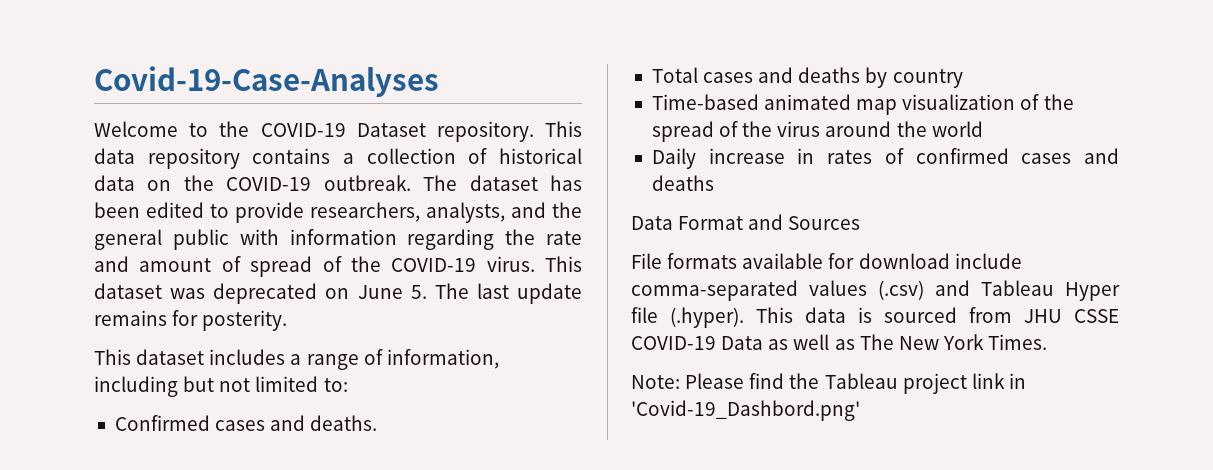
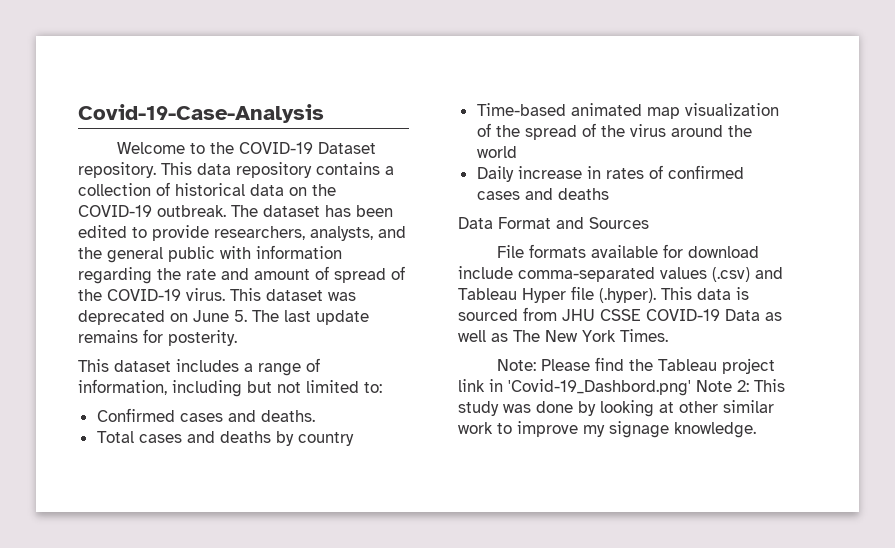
- Covid-19-Case-Analyses
+ Covid-19-Case-Analysis
- Note: Please find the Tableau project link in 'Covid-19_Dashbord.png'
+ Note: Please find the Tableau project link in 'Covid-19_Dashbord.png' Note 2: This study was done by looking at other similar work to improve my signage knowledge.

